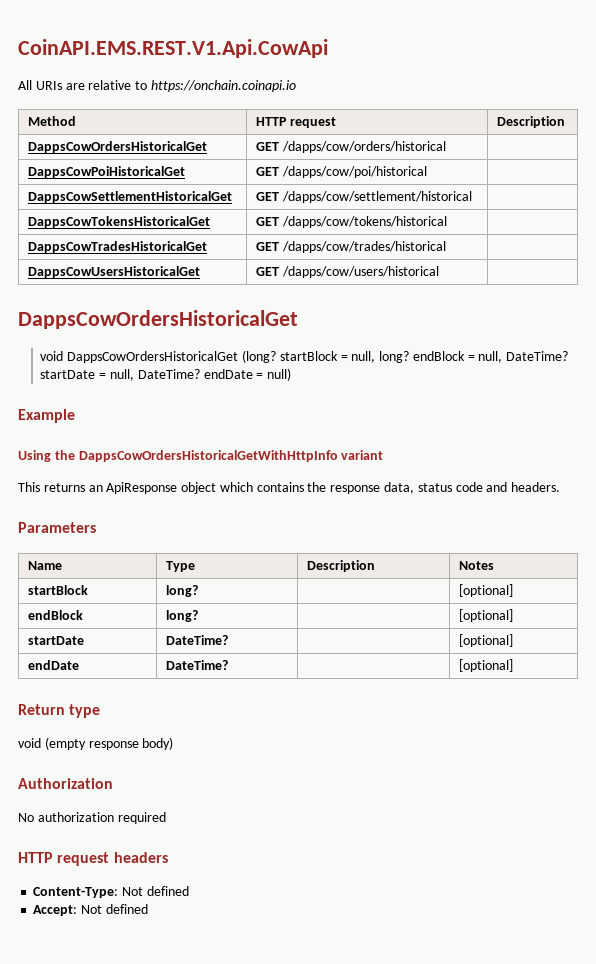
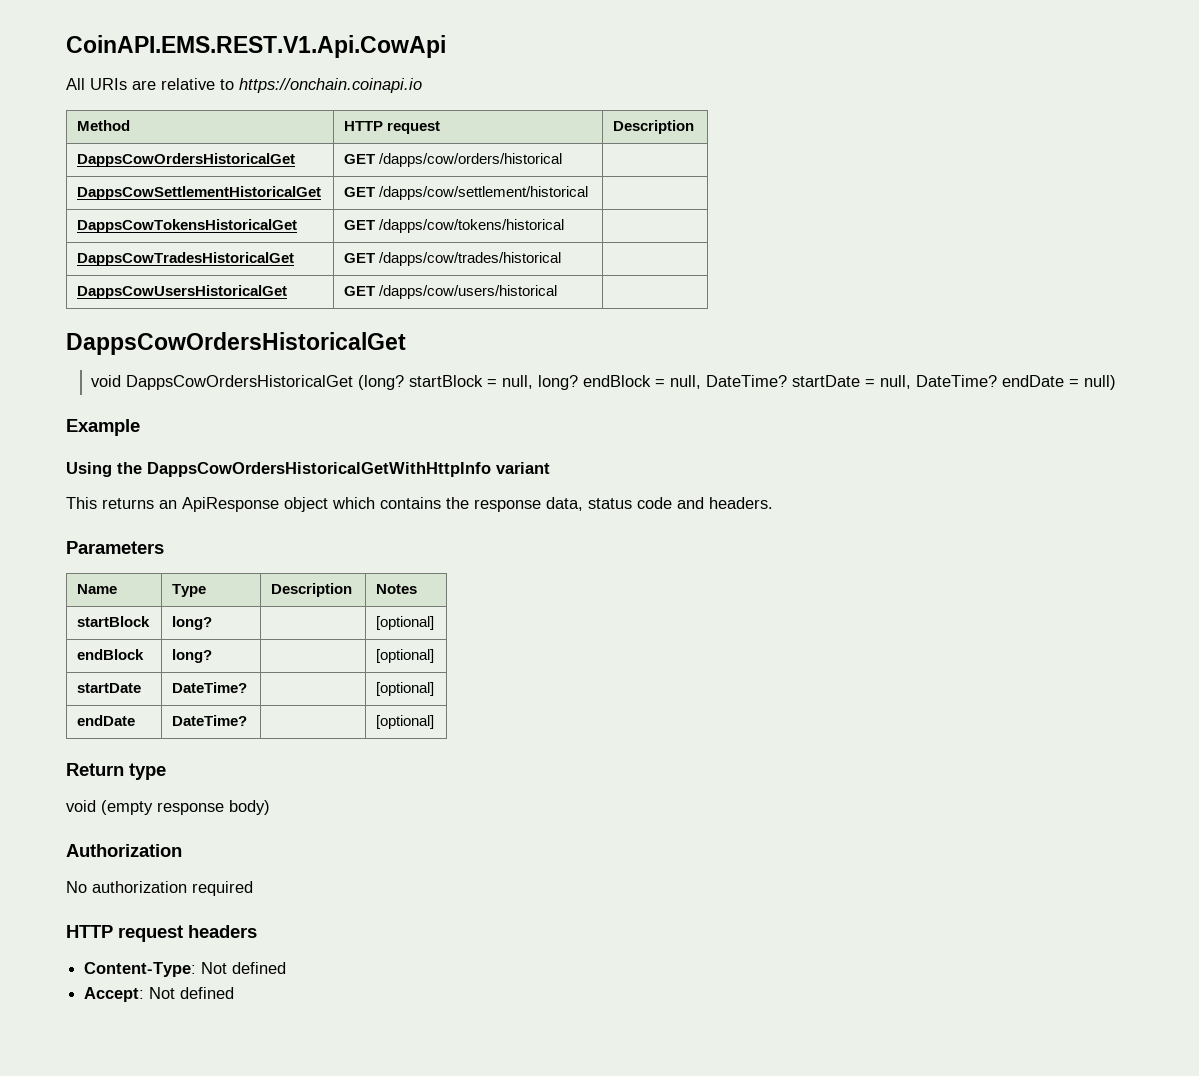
- DappsCowPoiHistoricalGet | GET /dapps/cow/poi/historical |

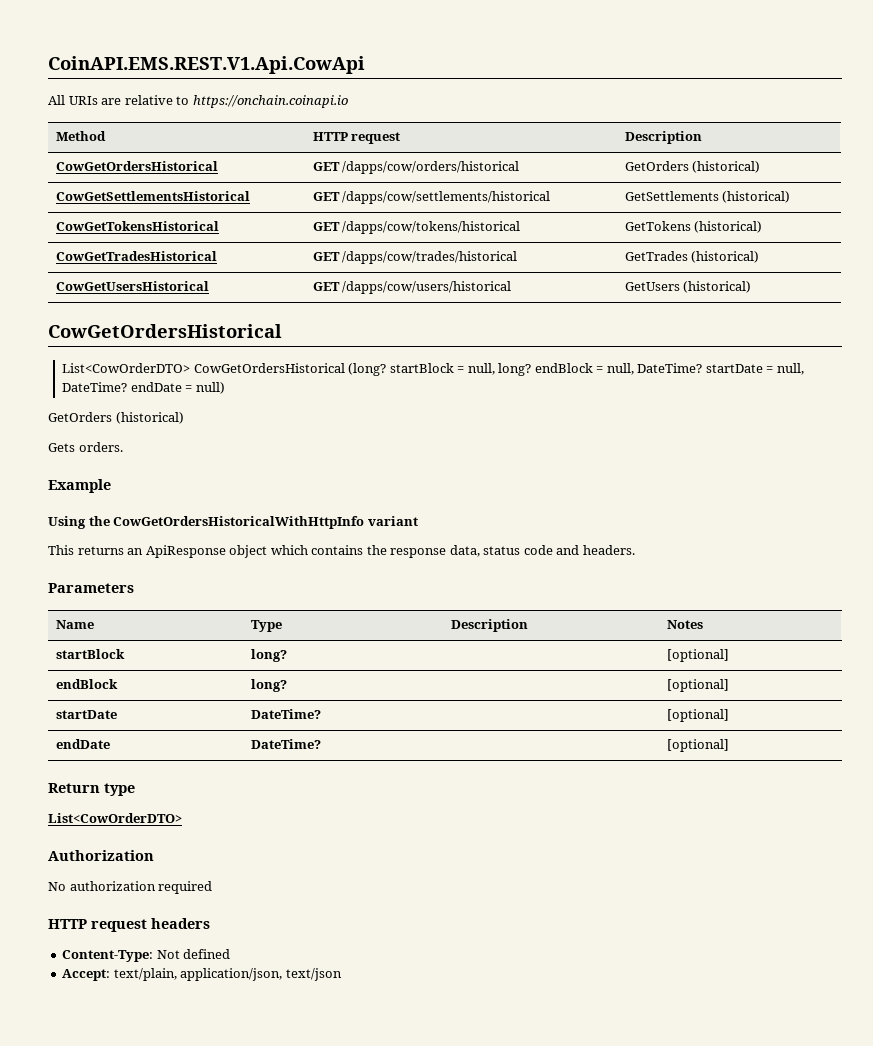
- DappsCowOrdersHistoricalGet | GET /dapps/cow/orders/historical |
- DappsCowSettlementHistoricalGet | GET /dapps/cow/settlement/historical |
- DappsCowTokensHistoricalGet | GET /dapps/cow/tokens/historical |
- DappsCowTradesHistoricalGet | GET /dapps/cow/trades/historical |
- DappsCowUsersHistoricalGet | GET /dapps/cow/users/historical |
- DappsCowOrdersHistoricalGet
- void DappsCowOrdersHistoricalGet (long? startBlock = null, long? endBlock = null, DateTime? startDate = null, DateTime? endDate = null)
+ CowGetOrdersHistorical | GET /dapps/cow/orders/historical | GetOrders (historical)
+ CowGetSettlementsHistorical | GET /dapps/cow/settlements/historical | GetSettlements (historical)
+ CowGetTokensHistorical | GET /dapps/cow/tokens/historical | GetTokens (historical)
+ CowGetTradesHistorical | GET /dapps/cow/trades/historical | GetTrades (historical)
+ CowGetUsersHistorical | GET /dapps/cow/users/historical | GetUsers (historical)
+ CowGetOrdersHistorical
+ List<CowOrderDTO> CowGetOrdersHistorical (long? startBlock = null, long? endBlock = null, DateTime? startDate = null, DateTime? endDate = null)
+ GetOrders (historical)
+ Gets orders.
- Using the DappsCowOrdersHistoricalGetWithHttpInfo variant
+ Using the CowGetOrdersHistoricalWithHttpInfo variant
  Return type
- void (empty response body)
+ List<CowOrderDTO>
- Accept: Not defined
+ Accept: text/plain, application/json, text/json

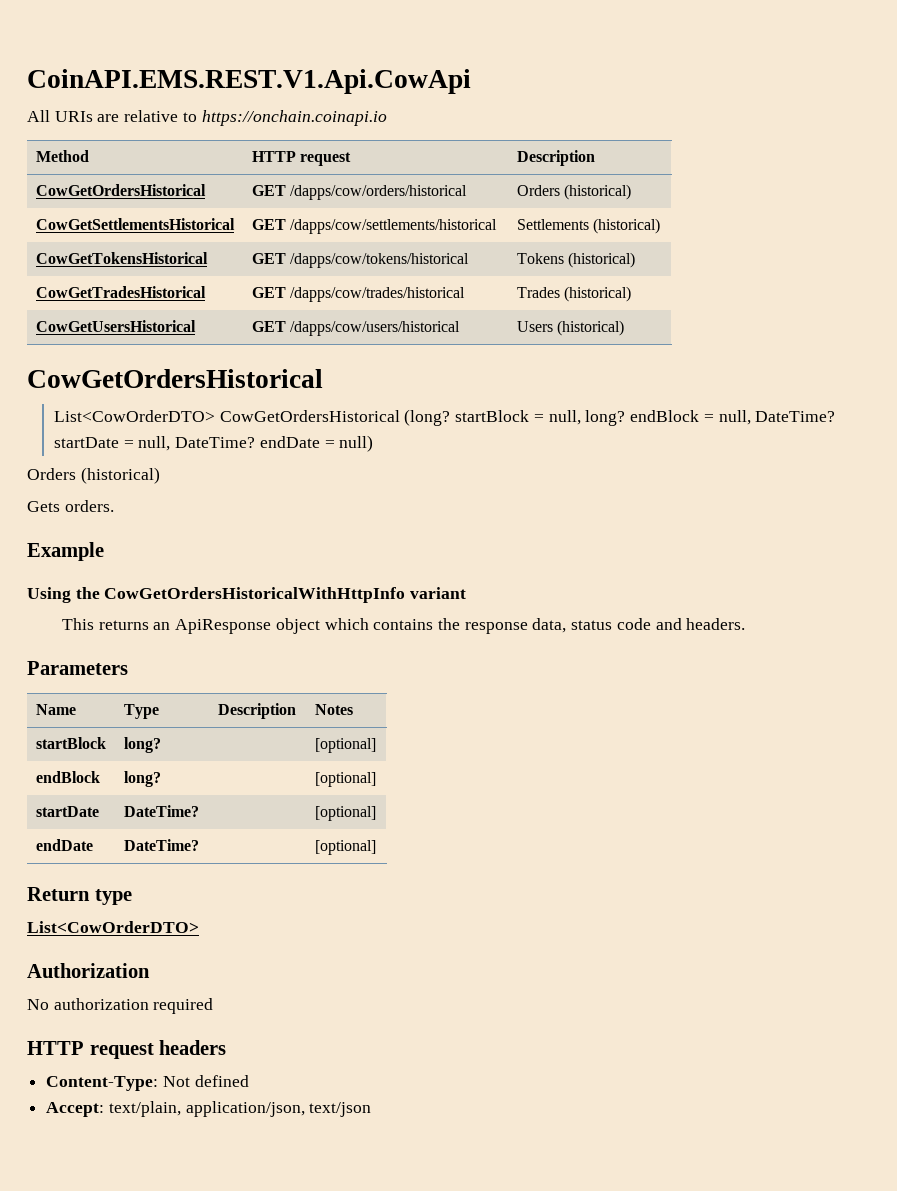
- CowGetOrdersHistorical | GET /dapps/cow/orders/historical | GetOrders (historical)
+ CowGetOrdersHistorical | GET /dapps/cow/orders/historical | Orders (historical)
- CowGetSettlementsHistorical | GET /dapps/cow/settlements/historical | GetSettlements (historical)
+ CowGetSettlementsHistorical | GET /dapps/cow/settlements/historical | Settlements (historical)
- CowGetTokensHistorical | GET /dapps/cow/tokens/historical | GetTokens (historical)
+ CowGetTokensHistorical | GET /dapps/cow/tokens/historical | Tokens (historical)
- CowGetTradesHistorical | GET /dapps/cow/trades/historical | GetTrades (historical)
+ CowGetTradesHistorical | GET /dapps/cow/trades/historical | Trades (historical)
- CowGetUsersHistorical | GET /dapps/cow/users/historical | GetUsers (historical)
+ CowGetUsersHistorical | GET /dapps/cow/users/historical | Users (historical)
  List<CowOrderDTO> CowGetOrdersHistorical (long? startBlock = null, long? endBlock = null, DateTime? startDate = null, DateTime? endDate = null)
- GetOrders (historical)
+ Orders (historical)

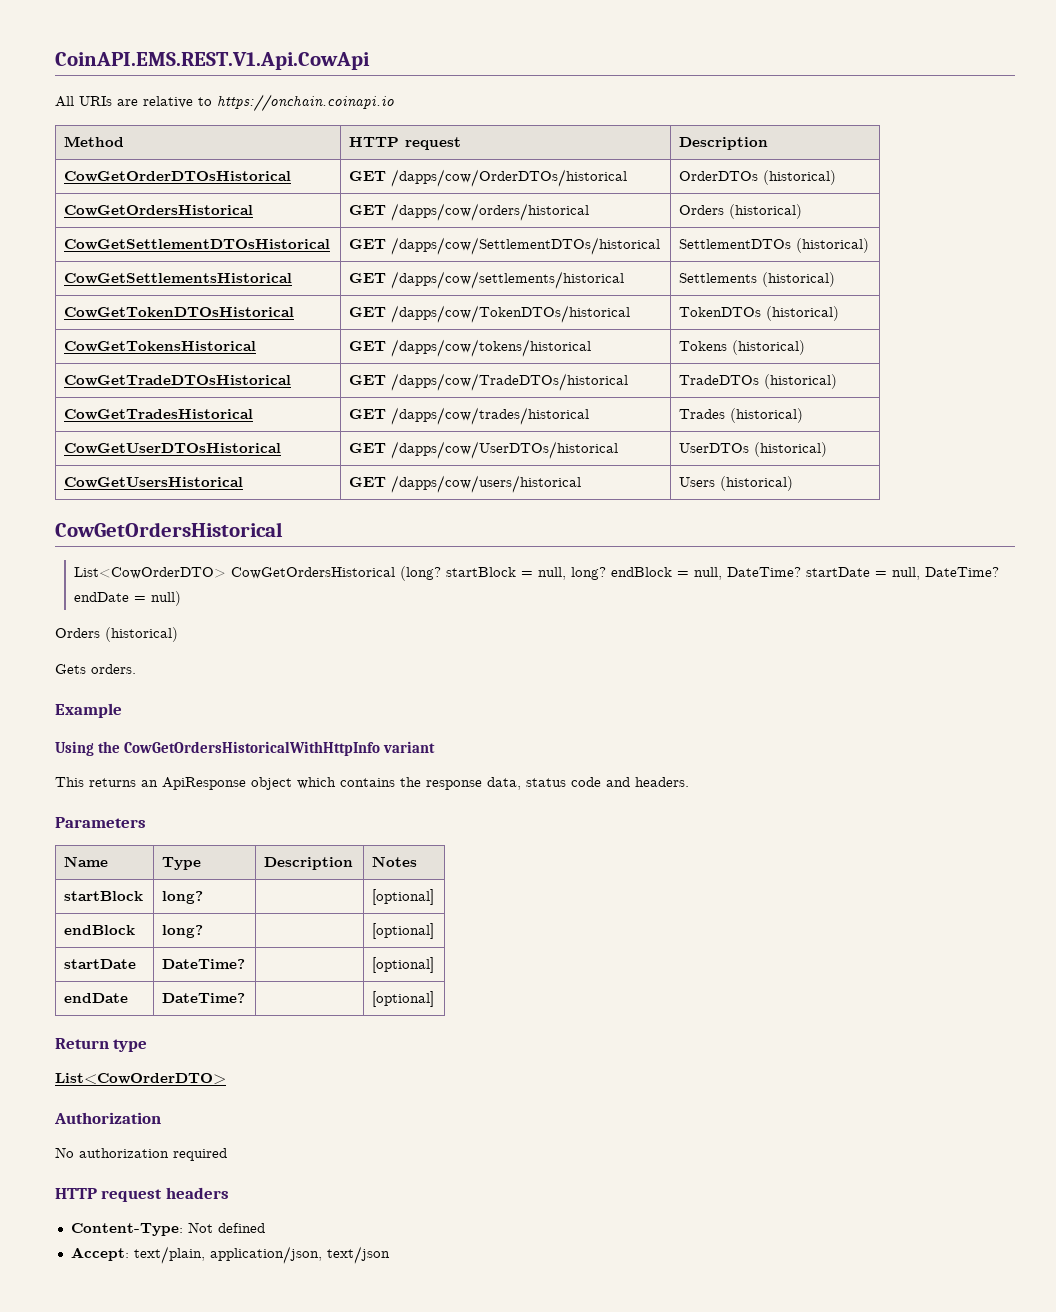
+ CowGetOrderDTOsHistorical | GET /dapps/cow/OrderDTOs/historical | OrderDTOs (historical)
+ CowGetSettlementDTOsHistorical | GET /dapps/cow/SettlementDTOs/historical | SettlementDTOs (historical)
+ CowGetTokenDTOsHistorical | GET /dapps/cow/TokenDTOs/historical | TokenDTOs (historical)
+ CowGetTradeDTOsHistorical | GET /dapps/cow/TradeDTOs/historical | TradeDTOs (historical)
+ CowGetUserDTOsHistorical | GET /dapps/cow/UserDTOs/historical | UserDTOs (historical)

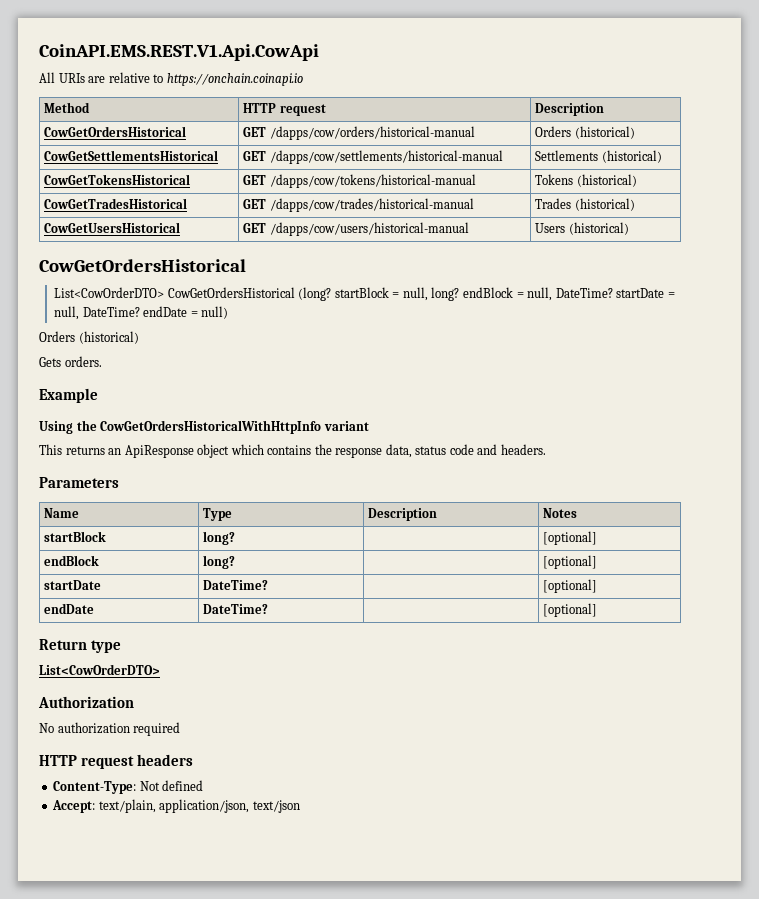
- CowGetOrderDTOsHistorical | GET /dapps/cow/OrderDTOs/historical | OrderDTOs (historical)
- CowGetOrdersHistorical | GET /dapps/cow/orders/historical | Orders (historical)
- CowGetSettlementDTOsHistorical | GET /dapps/cow/SettlementDTOs/historical | SettlementDTOs (historical)
+ CowGetOrdersHistorical | GET /dapps/cow/orders/historical-manual | Orders (historical)
- CowGetSettlementsHistorical | GET /dapps/cow/settlements/historical | Settlements (historical)
+ CowGetSettlementsHistorical | GET /dapps/cow/settlements/historical-manual | Settlements (historical)
- CowGetTokenDTOsHistorical | GET /dapps/cow/TokenDTOs/historical | TokenDTOs (historical)
- CowGetTokensHistorical | GET /dapps/cow/tokens/historical | Tokens (historical)
+ CowGetTokensHistorical | GET /dapps/cow/tokens/historical-manual | Tokens (historical)
- CowGetTradeDTOsHistorical | GET /dapps/cow/TradeDTOs/historical | TradeDTOs (historical)
- CowGetTradesHistorical | GET /dapps/cow/trades/historical | Trades (historical)
+ CowGetTradesHistorical | GET /dapps/cow/trades/historical-manual | Trades (historical)
- CowGetUserDTOsHistorical | GET /dapps/cow/UserDTOs/historical | UserDTOs (historical)
- CowGetUsersHistorical | GET /dapps/cow/users/historical | Users (historical)
+ CowGetUsersHistorical | GET /dapps/cow/users/historical-manual | Users (historical)

